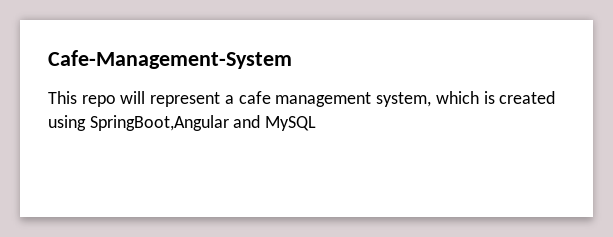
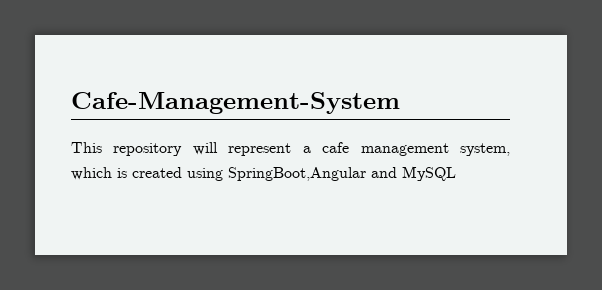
- This repo will represent a cafe management system, which is created using SpringBoot,Angular and MySQL
+ This repository will represent a cafe management system, which is created using SpringBoot,Angular and MySQL

